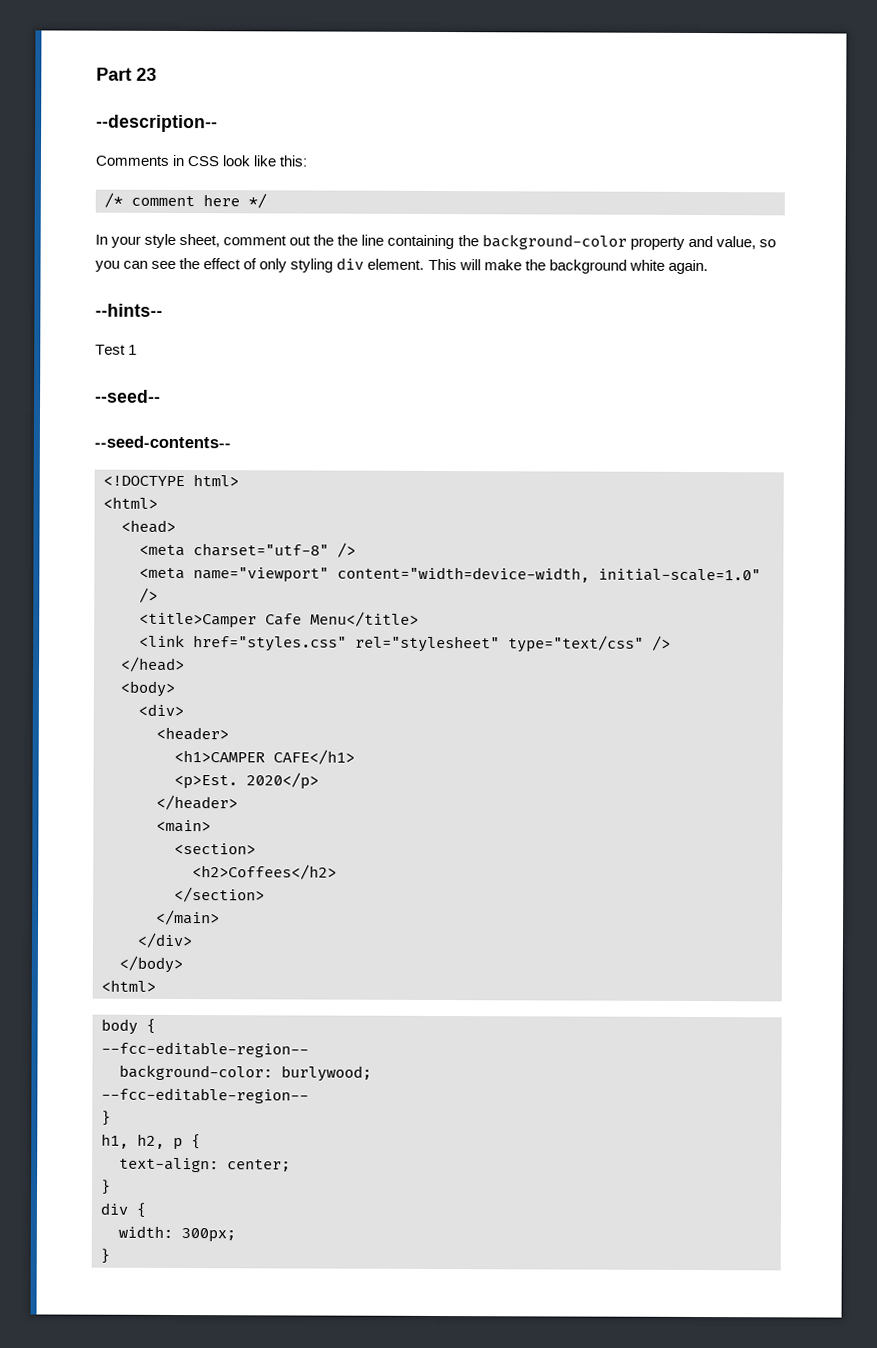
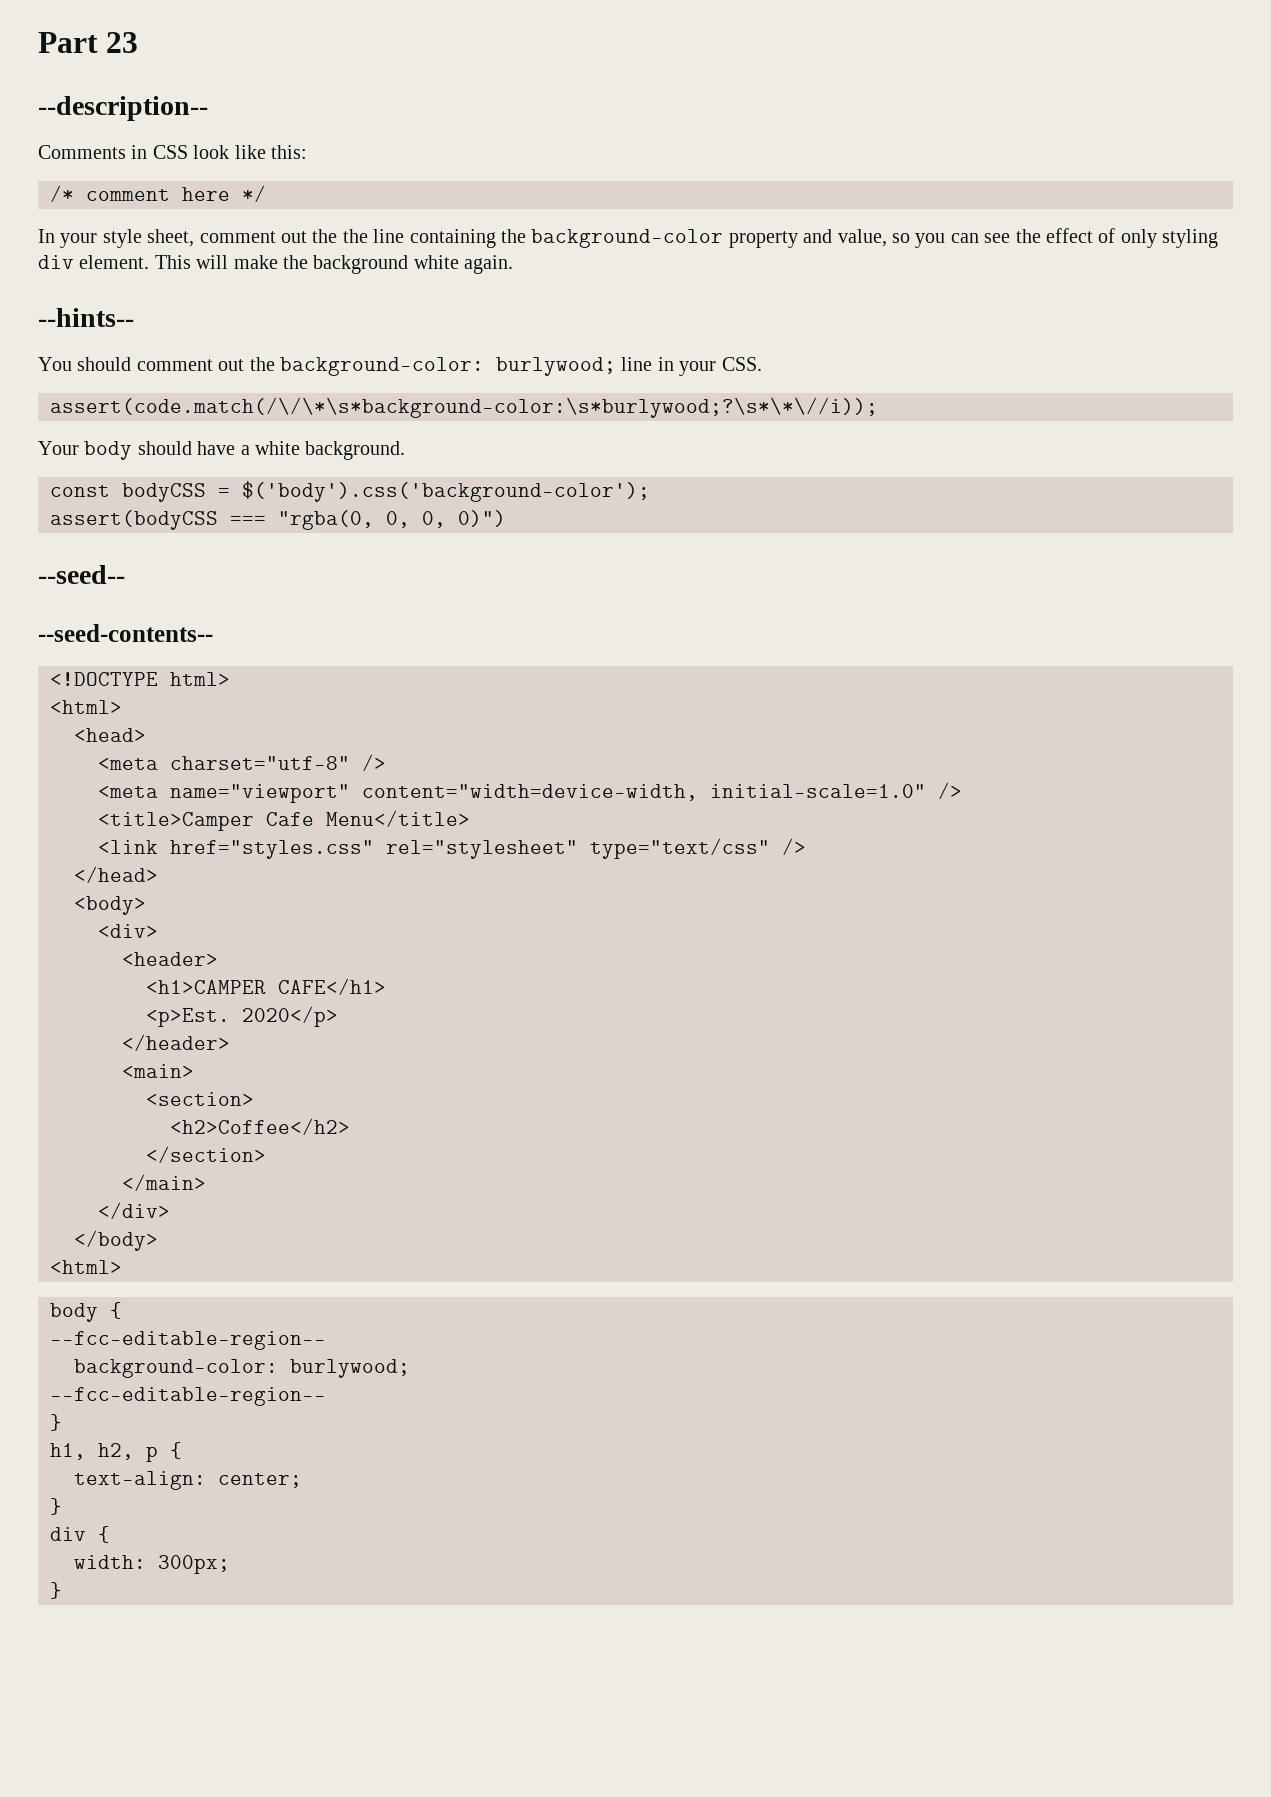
- Test 1
+ You should comment out the background-color: burlywood; line in your CSS.
+ assert(code.match(/\/\*\s*background-color:\s*burlywood;?\s*\*\//i));
+ Your body should have a white background.
+ const bodyCSS = $('body').css('background-color');
+ assert(bodyCSS === "rgba(0, 0, 0, 0)")
- <h2>Coffees</h2>
+ <h2>Coffee</h2>

